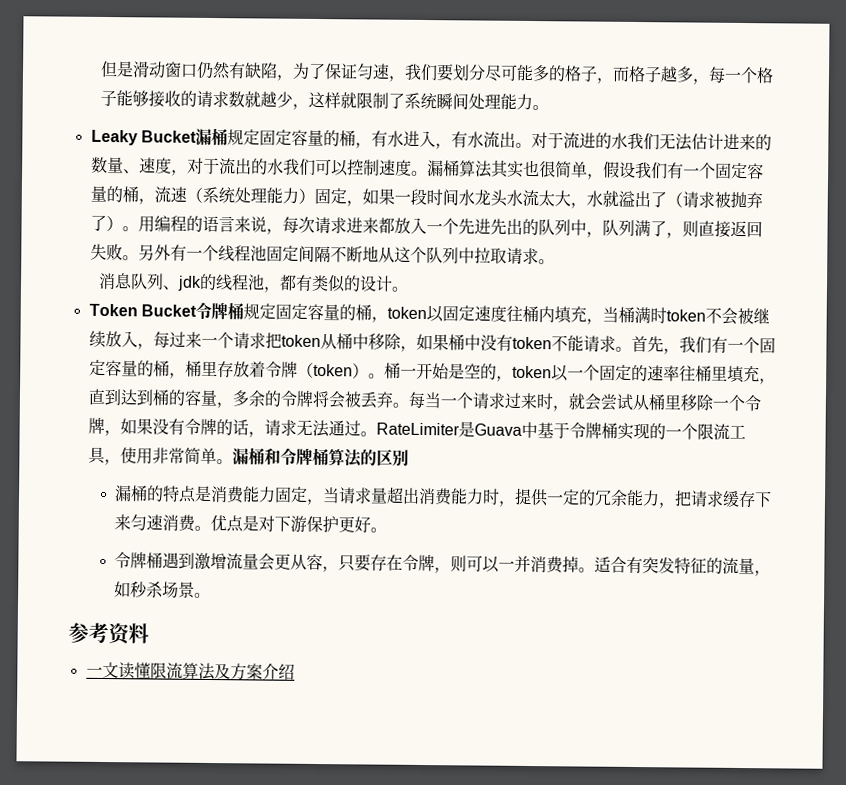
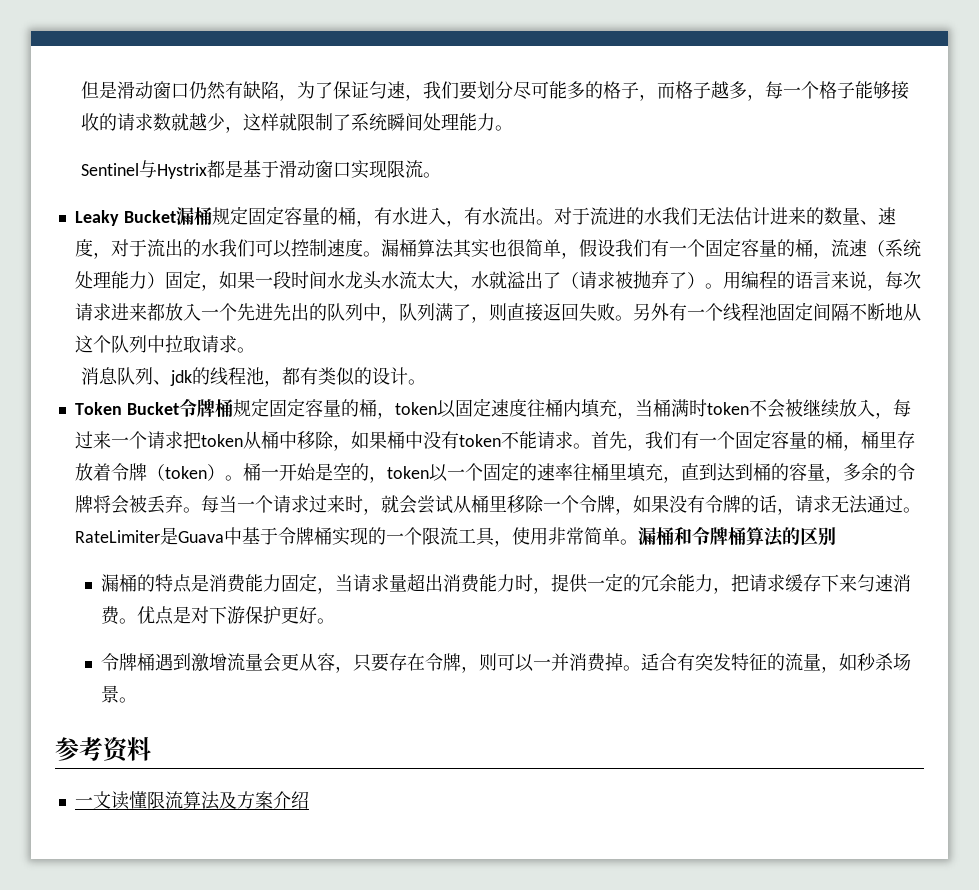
+ Sentinel与Hystrix都是基于滑动窗口实现限流。

